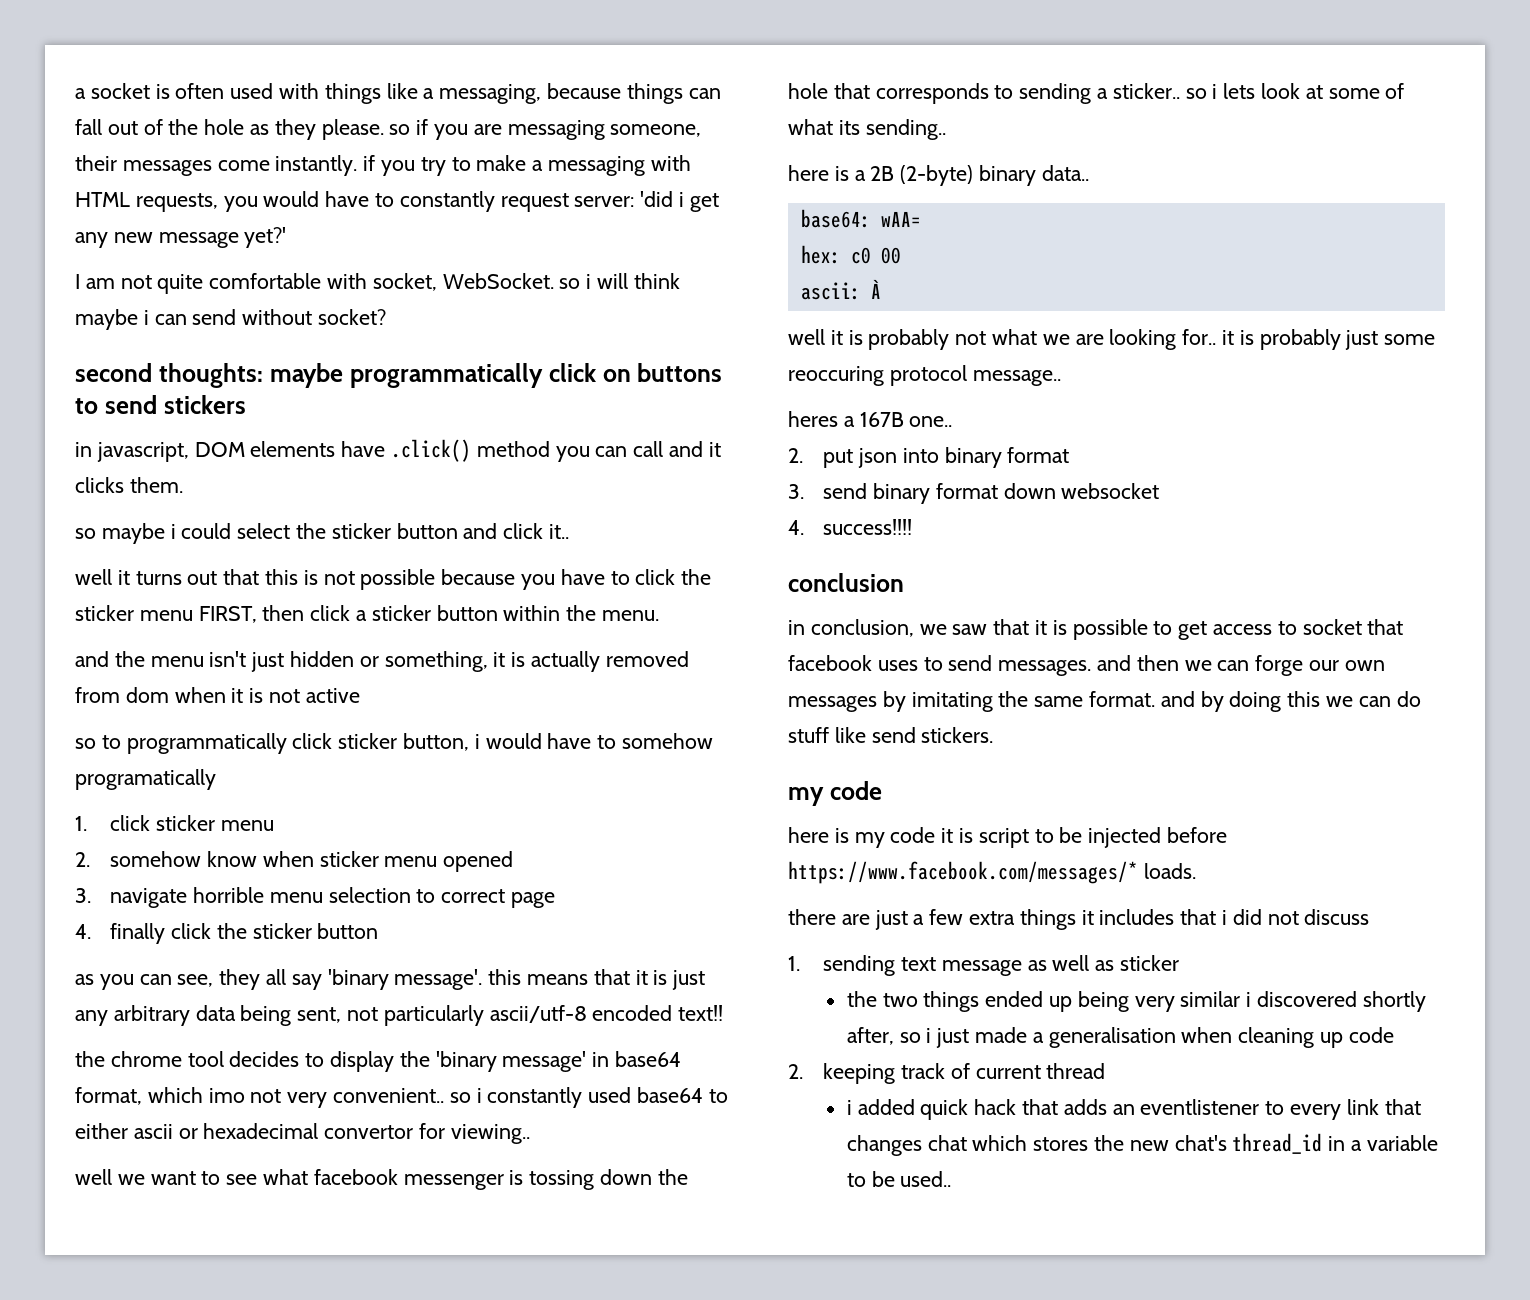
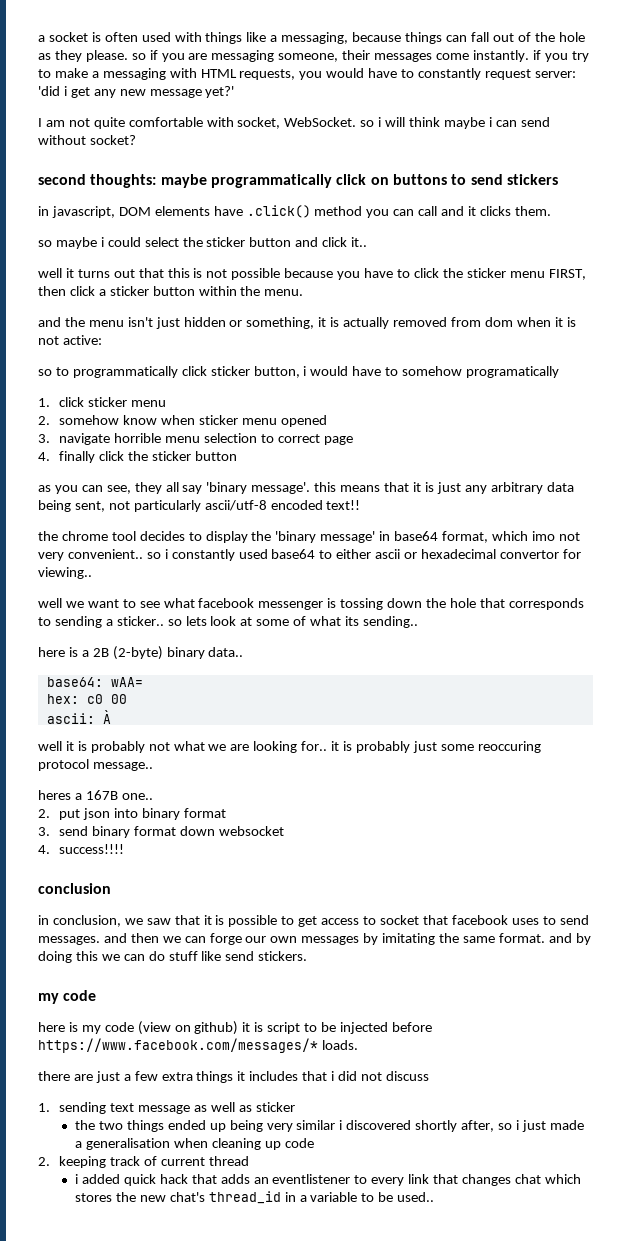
- and the menu isn't just hidden or something, it is actually removed from dom when it is not active
+ and the menu isn't just hidden or something, it is actually removed from dom when it is not active:
- well we want to see what facebook messenger is tossing down the hole that corresponds to sending a sticker.. so i lets look at some of what its sending..
+ well we want to see what facebook messenger is tossing down the hole that corresponds to sending a sticker.. so lets look at some of what its sending..
- here is my code it is script to be injected before https://www.facebook.com/messages/* loads.
+ here is my code (view on github) it is script to be injected before https://www.facebook.com/messages/* loads.

